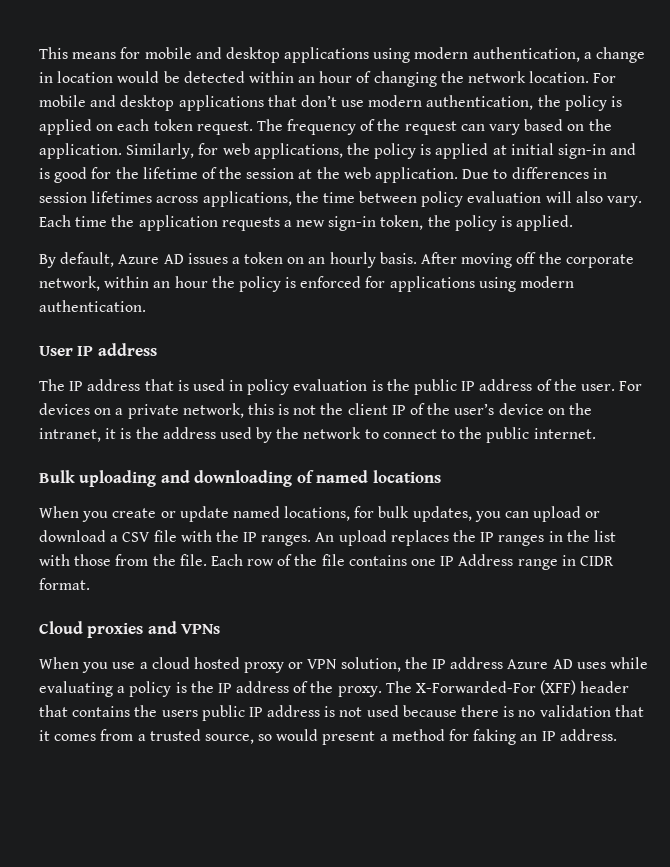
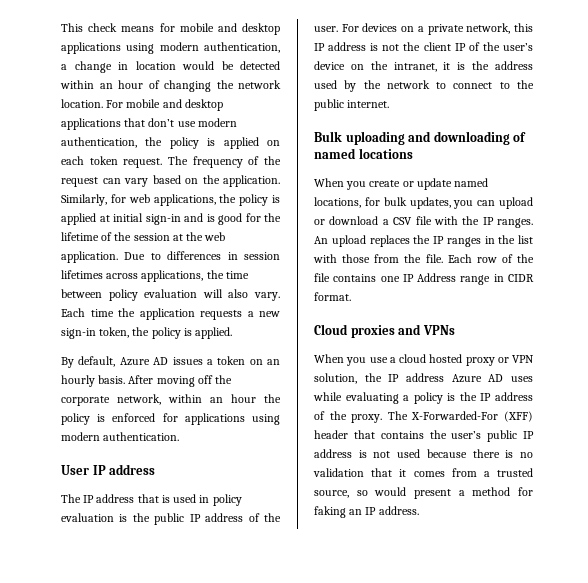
- This means for mobile and desktop applications using modern authentication, a change in location would be detected within an hour of changing the network location.
+ This check means for mobile and desktop applications using modern authentication, a change in location would be detected within an hour of changing the network location.
- For devices on a private network, this is not the client IP of the user’s device on the intranet, it is the address used by the network to connect to the public internet.
+ For devices on a private network, this IP address is not the client IP of the user’s device on the intranet, it is the address used by the network to connect to the public internet.
- The X-Forwarded-For (XFF) header that contains the users public IP address is not used because there is no validation that it comes from a trusted source, so would present a method for faking an IP address.
+ The X-Forwarded-For (XFF) header that contains the user’s public IP address is not used because there is no validation that it comes from a trusted source, so would present a method for faking an IP address.

